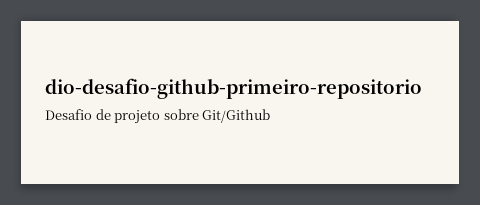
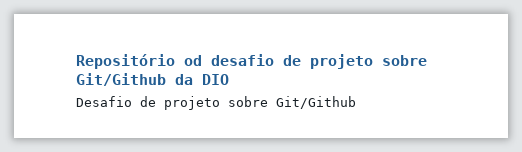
- dio-desafio-github-primeiro-repositorio
+ Repositório od desafio de projeto sobre Git/Github da DIO

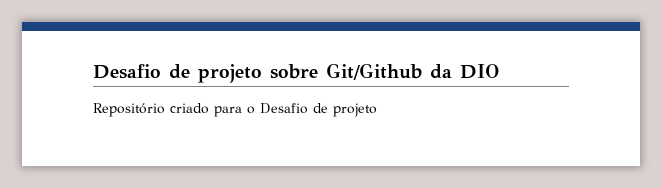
- Repositório od desafio de projeto sobre Git/Github da DIO
+ Desafio de projeto sobre Git/Github da DIO
- Desafio de projeto sobre Git/Github
+ Repositório criado para o Desafio de projeto

